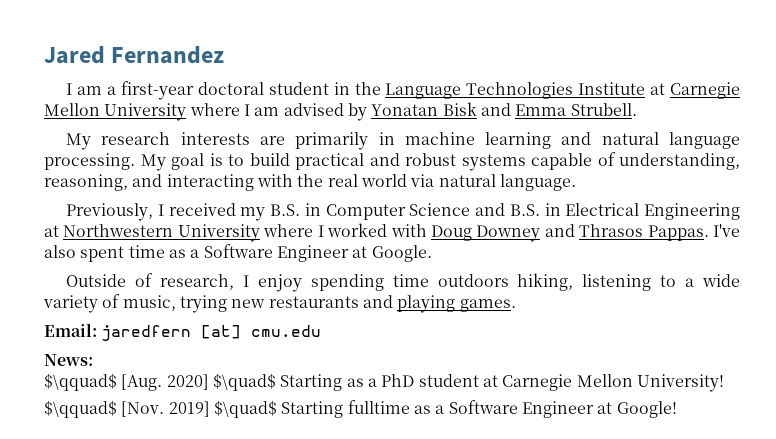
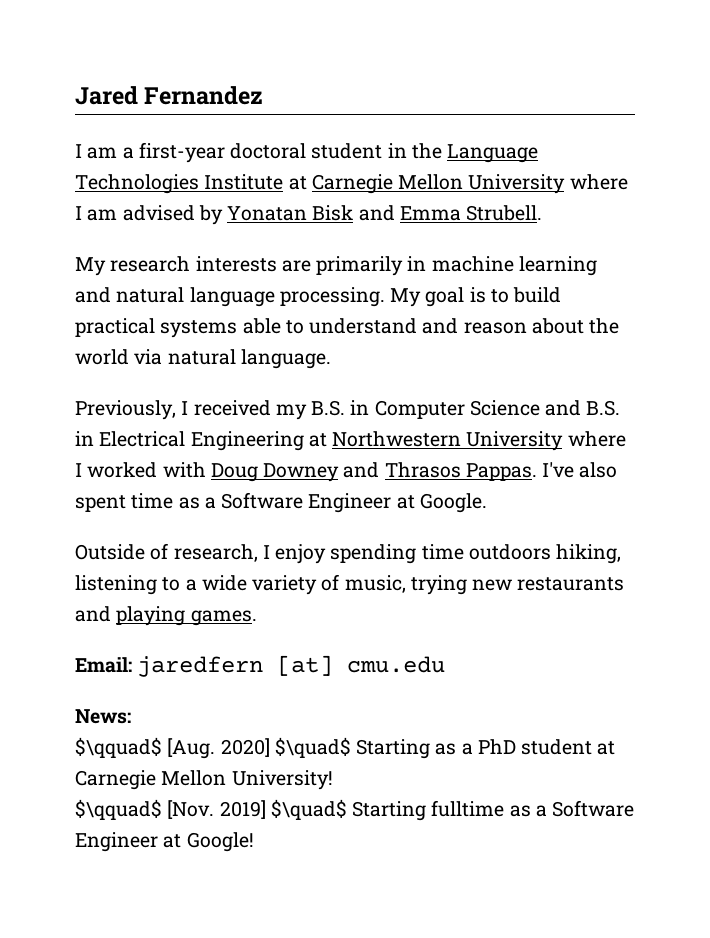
- My goal is to build practical and robust systems capable of understanding, reasoning, and interacting with the real world via natural language.
+ My goal is to build practical systems able to understand and reason about the world via natural language.

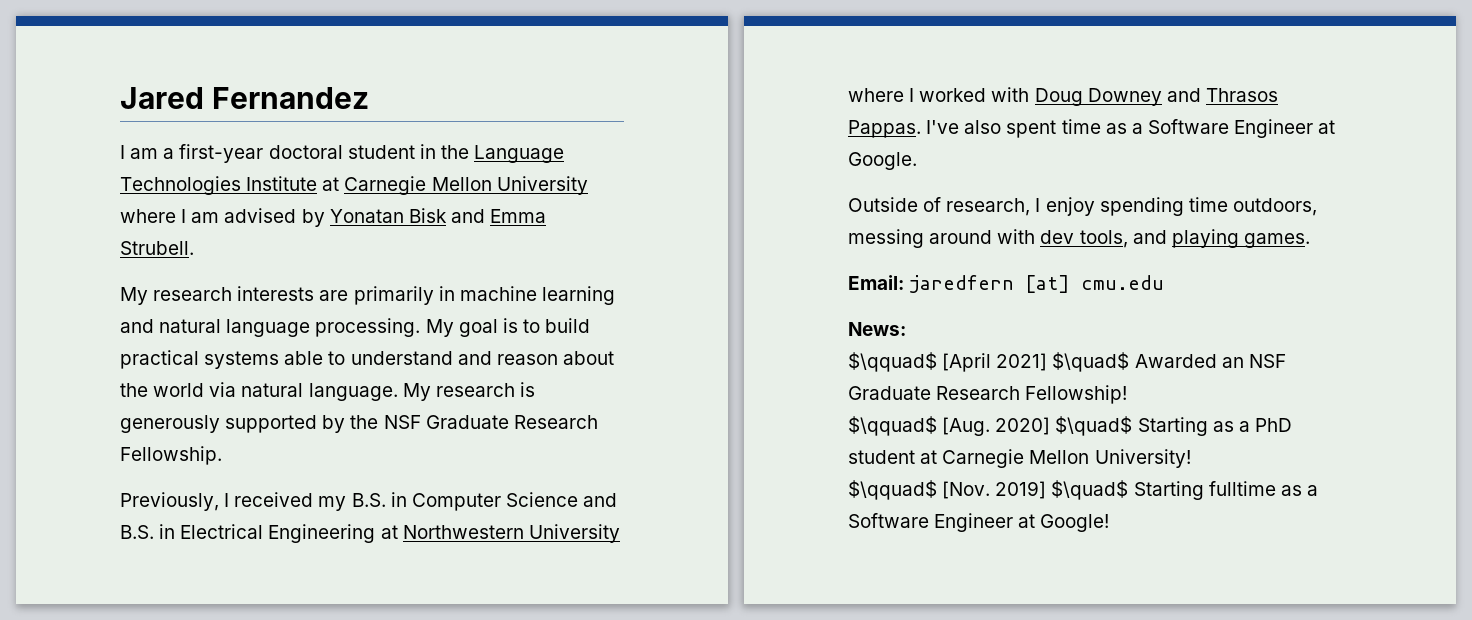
+ My research is generously supported by the NSF Graduate Research Fellowship.
- Outside of research, I enjoy spending time outdoors hiking, listening to a wide variety of music, trying new restaurants and playing games.
+ Outside of research, I enjoy spending time outdoors, messing around with dev tools, and playing games.
+ $\qquad$ [April 2021] $\quad$ Awarded an NSF Graduate Research Fellowship!

